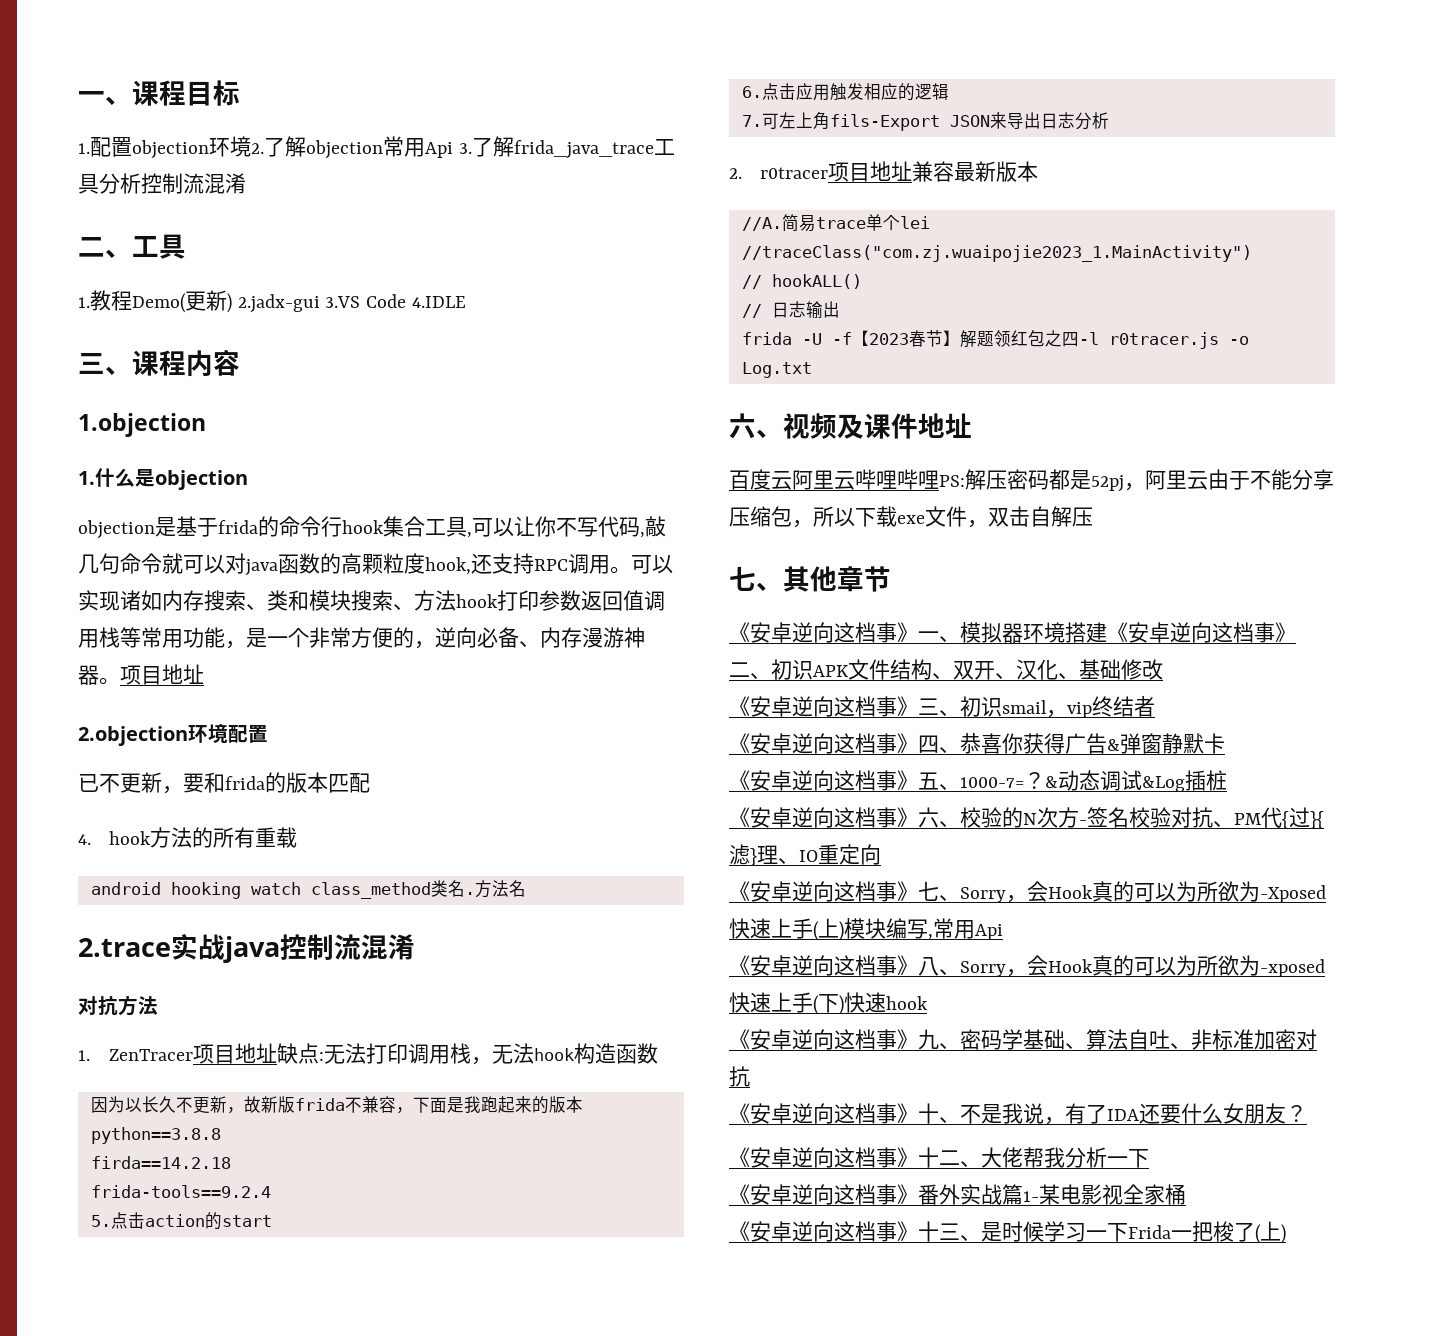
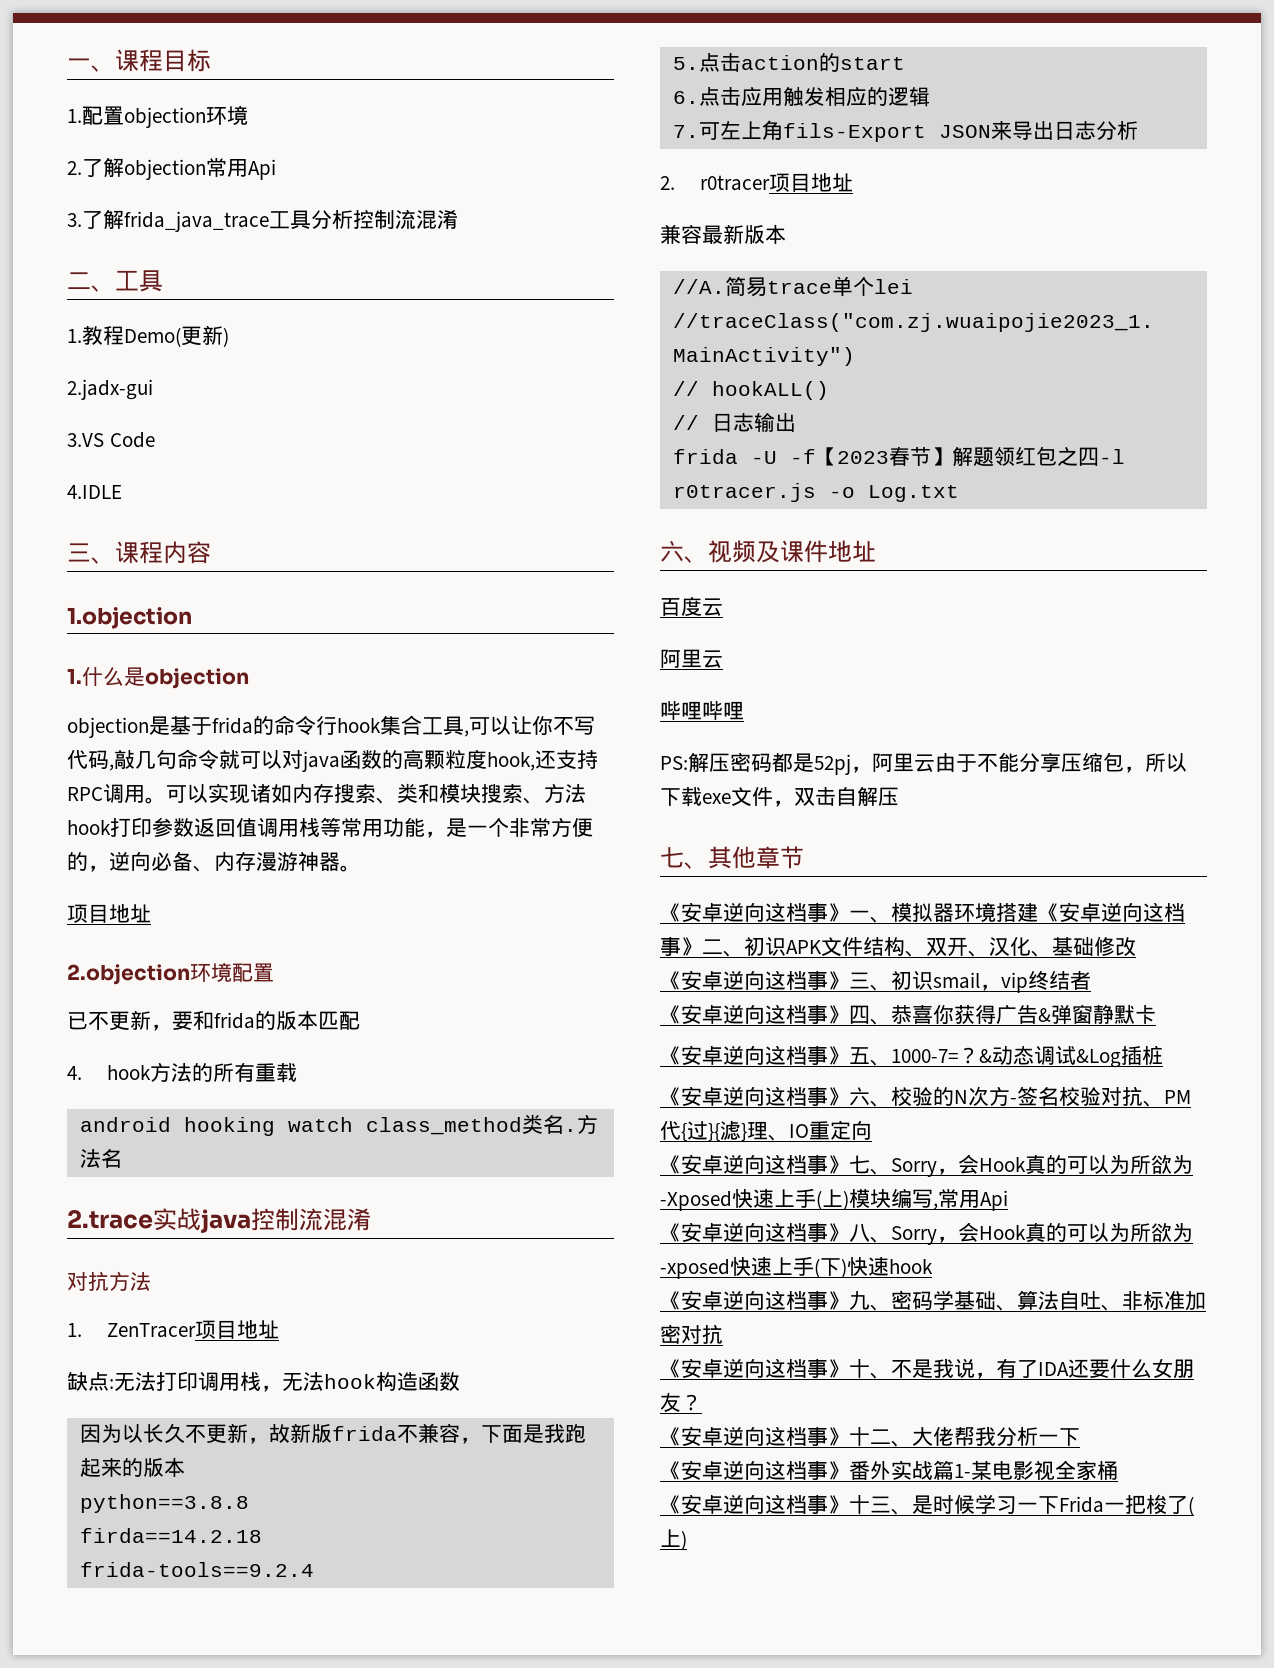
- 1.配置objection环境2.了解objection常用Api 3.了解frida_java_trace工具分析控制流混淆
+ 1.配置objection环境
+ 2.了解objection常用Api
+ 3.了解frida_java_trace工具分析控制流混淆
- 1.教程Demo(更新) 2.jadx-gui 3.VS Code 4.IDLE
+ 1.教程Demo(更新)
+ 2.jadx-gui
+ 3.VS Code
+ 4.IDLE
- 可以实现诸如内存搜索、类和模块搜索、方法hook打印参数返回值调用栈等常用功能，是一个非常方便的，逆向必备、内存漫游神器。项目地址
+ 可以实现诸如内存搜索、类和模块搜索、方法hook打印参数返回值调用栈等常用功能，是一个非常方便的，逆向必备、内存漫游神器。
+ 项目地址
- 1. ZenTracer项目地址缺点:无法打印调用栈，无法hook构造函数
+ 1. ZenTracer项目地址
+ 缺点:无法打印调用栈，无法hook构造函数
- 2. r0tracer项目地址兼容最新版本
+ 2. r0tracer项目地址
+ 兼容最新版本
- 百度云阿里云哔哩哔哩PS:解压密码都是52pj，阿里云由于不能分享压缩包，所以下载exe文件，双击自解压
+ 百度云
+ 阿里云
+ 哔哩哔哩
+ PS:解压密码都是52pj，阿里云由于不能分享压缩包，所以下载exe文件，双击自解压

